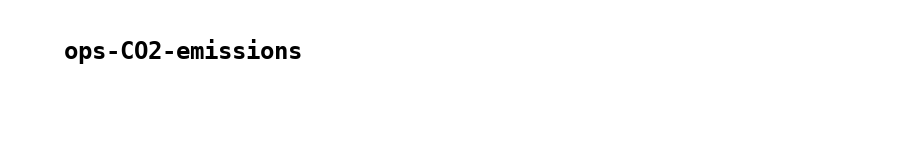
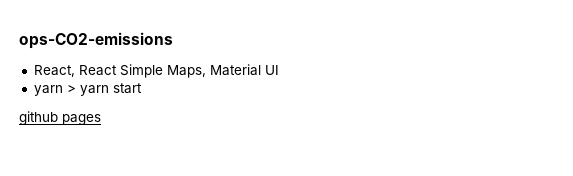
+ React, React Simple Maps, Material UI
+ yarn > yarn start
+ github pages

